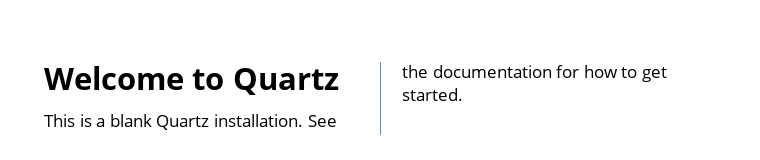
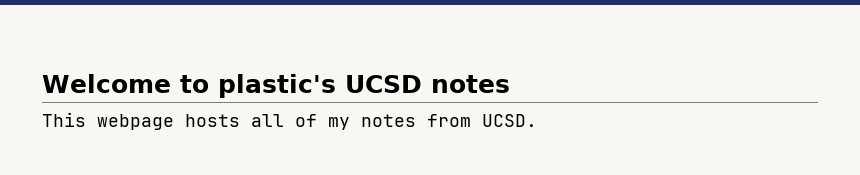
- Welcome to Quartz
- This is a blank Quartz installation. See the documentation for how to get started.
+ Welcome to plastic's UCSD notes
+ This webpage hosts all of my notes from UCSD.

